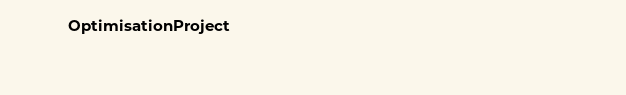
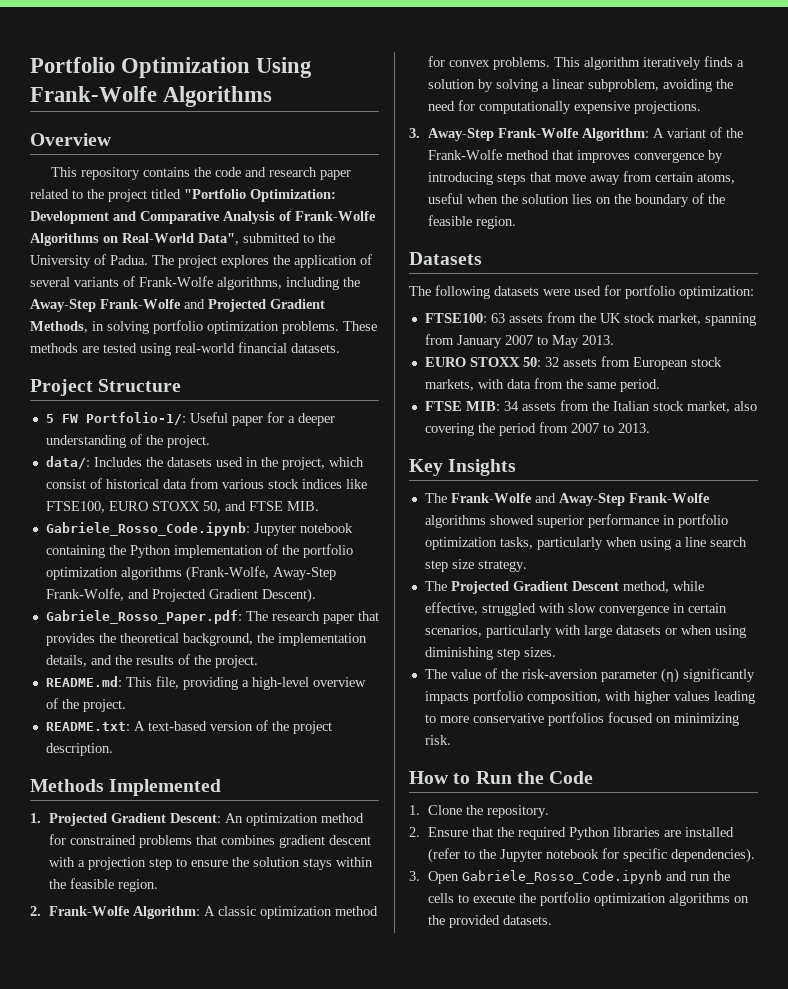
- OptimisationProject
+ Portfolio Optimization Using Frank-Wolfe Algorithms
+ Overview
+ This repository contains the code and research paper related to the project titled "Portfolio Optimization: Development and Comparative Analysis of Frank-Wolfe Algorithms on Real-World Data", submitted to the University of Padua. The project explores the application of several variants of Frank-Wolfe algorithms, including the Away-Step Frank-Wolfe and Projected Gradient Methods, in solving portfolio optimization problems. These methods are tested using real-world financial datasets.
+ Project Structure
+ 5 FW Portfolio-1/: Useful paper for a deeper understanding of the project.
+ data/: Includes the datasets used in the project, which consist of historical data from various stock indices like FTSE100, EURO STOXX 50, and FTSE MIB.
+ Gabriele_Rosso_Code.ipynb: Jupyter notebook containing the Python implementation of the portfolio optimization algorithms (Frank-Wolfe, Away-Step Frank-Wolfe, and Projected Gradient Descent).
+ Gabriele_Rosso_Paper.pdf: The research paper that provides the theoretical background, the implementation details, and the results of the project.
+ README.md: This file, providing a high-level overview of the project.
+ README.txt: A text-based version of the project description.
+ Methods Implemented
+ 1. Projected Gradient Descent: An optimization method for constrained problems that combines gradient descent with a projection step to ensure the solution stays within the feasible region.
+ 2. Frank-Wolfe Algorithm: A classic optimization method for convex problems. This algorithm iteratively finds a solution by solving a linear subproblem, avoiding the need for computationally expensive projections.
+ 3. Away-Step Frank-Wolfe Algorithm: A variant of the Frank-Wolfe method that improves convergence by introducing steps that move away from certain atoms, useful when the solution lies on the boundary of the feasible region.
+ Datasets
+ The following datasets were used for portfolio optimization:
+ FTSE100: 63 assets from the UK stock market, spanning from January 2007 to May 2013.
+ EURO STOXX 50: 32 assets from European stock markets, with data from the same period.
+ FTSE MIB: 34 assets from the Italian stock market, also covering the period from 2007 to 2013.
+ Key Insights
+ The Frank-Wolfe and Away-Step Frank-Wolfe algorithms showed superior performance in portfolio optimization tasks, particularly when using a line search step size strategy.
+ The Projected Gradient Descent method, while effective, struggled with slow convergence in certain scenarios, particularly with large datasets or when using diminishing step sizes.
+ The value of the risk-aversion parameter (η) significantly impacts portfolio composition, with higher values leading to more conservative portfolios focused on minimizing risk.
+ How to Run the Code
+ 1. Clone the repository.
+ 2. Ensure that the required Python libraries are installed (refer to the Jupyter notebook for specific dependencies).
+ 3. Open Gabriele_Rosso_Code.ipynb and run the cells to execute the portfolio optimization algorithms on the provided datasets.

